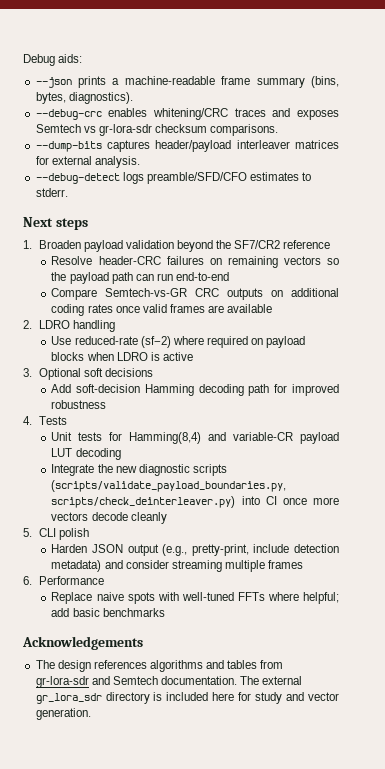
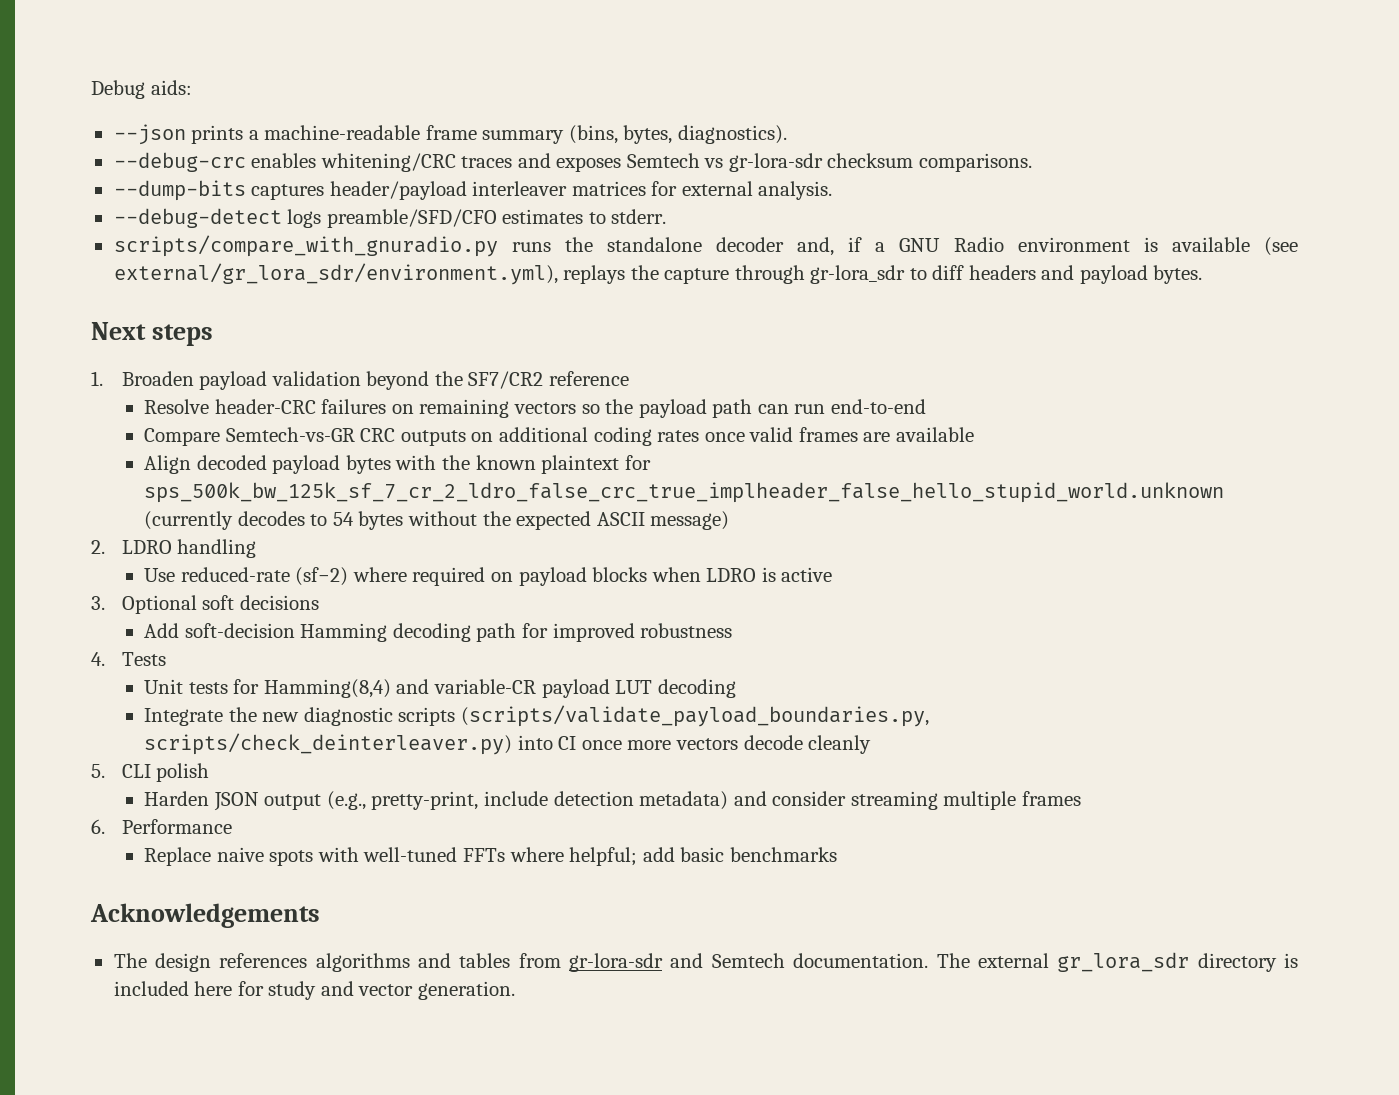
+ scripts/compare_with_gnuradio.py runs the standalone decoder and, if a GNU Radio environment is available (see external/gr_lora_sdr/environment.yml), replays the capture through gr-lora_sdr to diff headers and payload bytes.
+ Align decoded payload bytes with the known plaintext for sps_500k_bw_125k_sf_7_cr_2_ldro_false_crc_true_implheader_false_hello_stupid_world.unknown (currently decodes to 54 bytes without the expected ASCII message)

